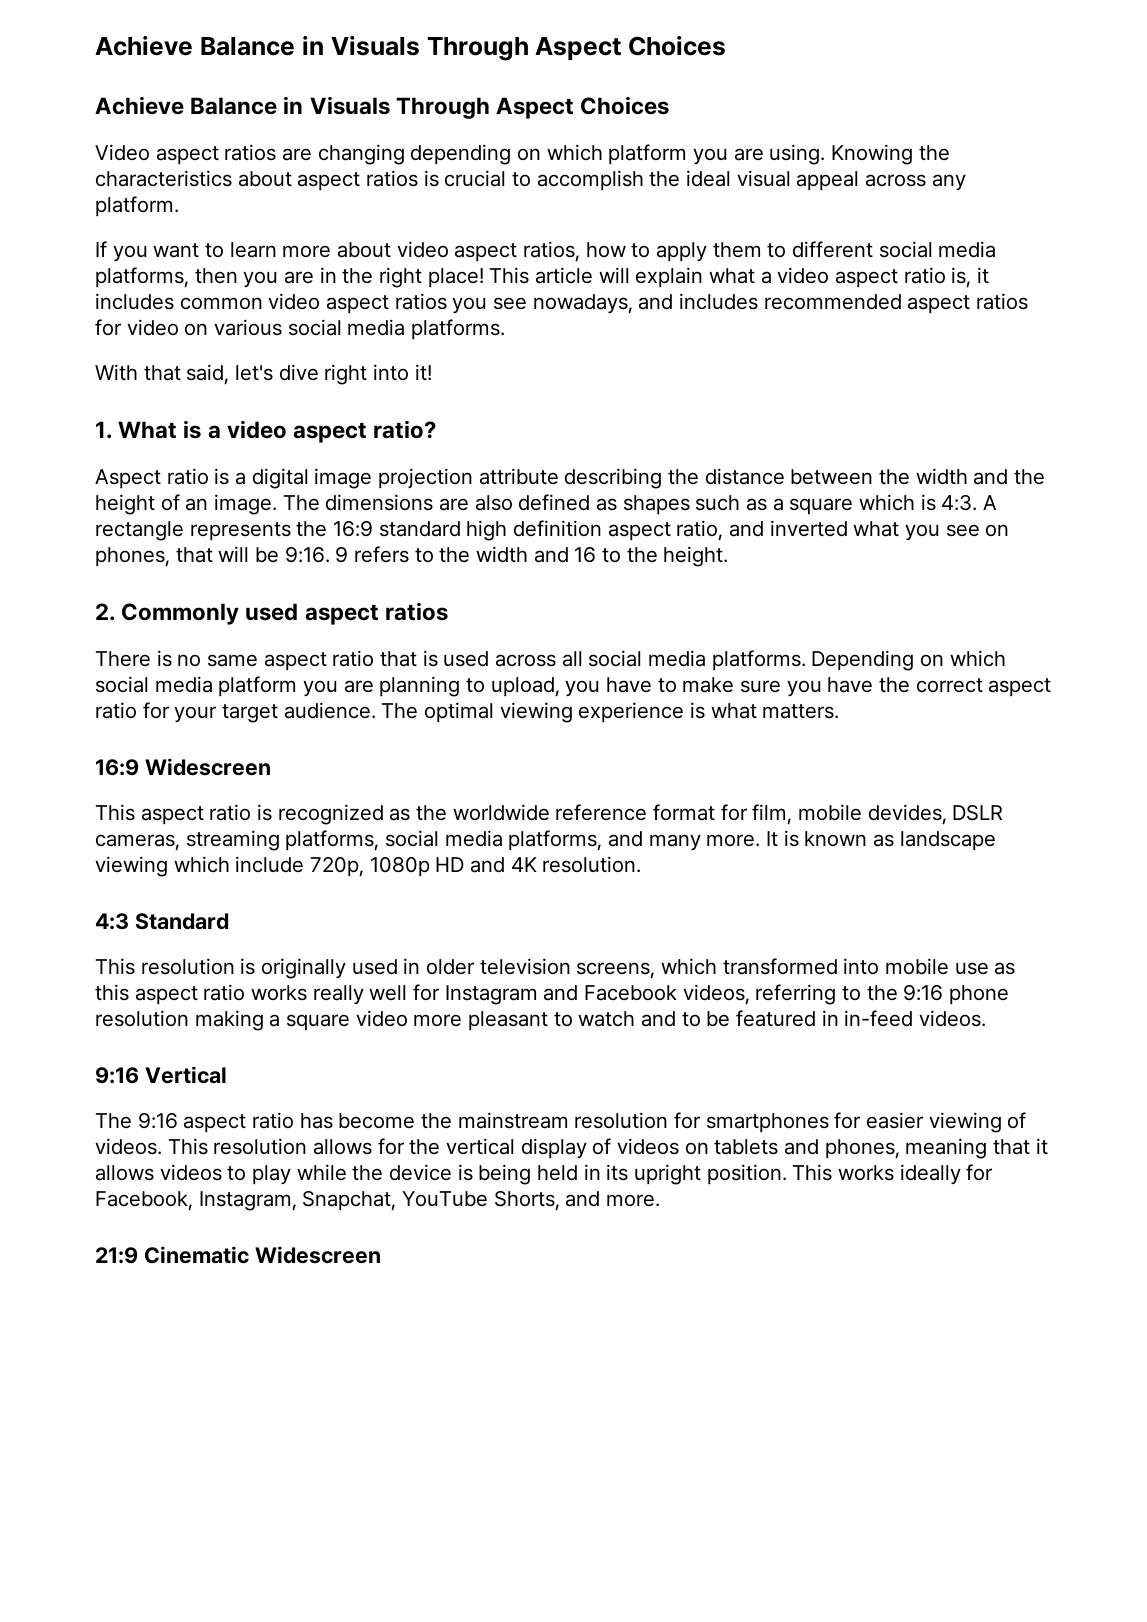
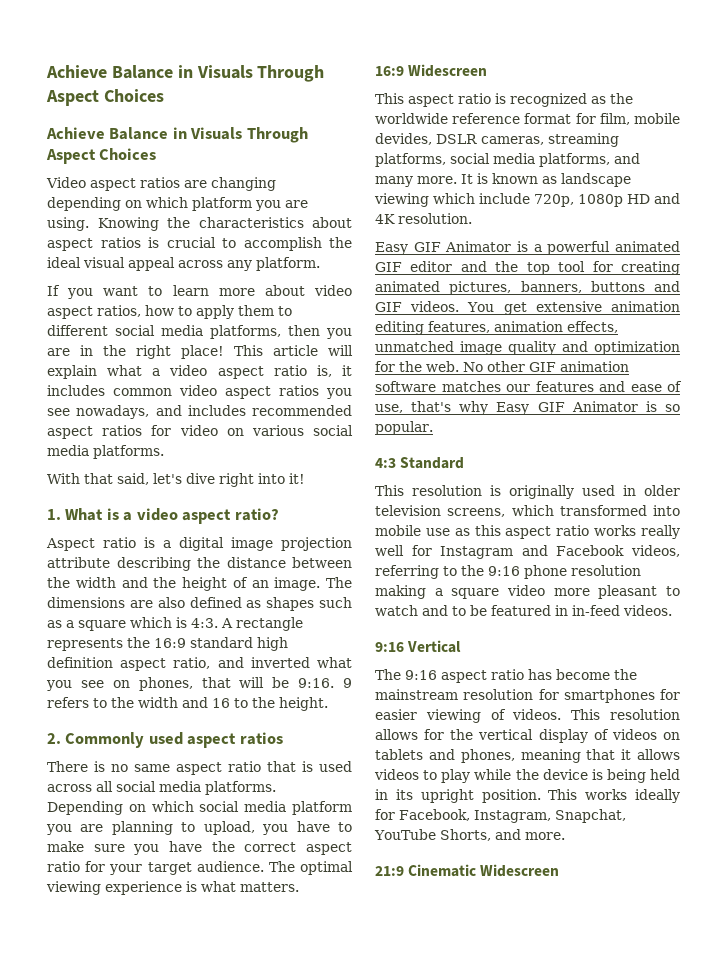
+ Easy GIF Animator is a powerful animated GIF editor and the top tool for creating animated pictures, banners, buttons and GIF videos. You get extensive animation editing features, animation effects, unmatched image quality and optimization for the web. No other GIF animation software matches our features and ease of use, that's why Easy GIF Animator is so popular.

